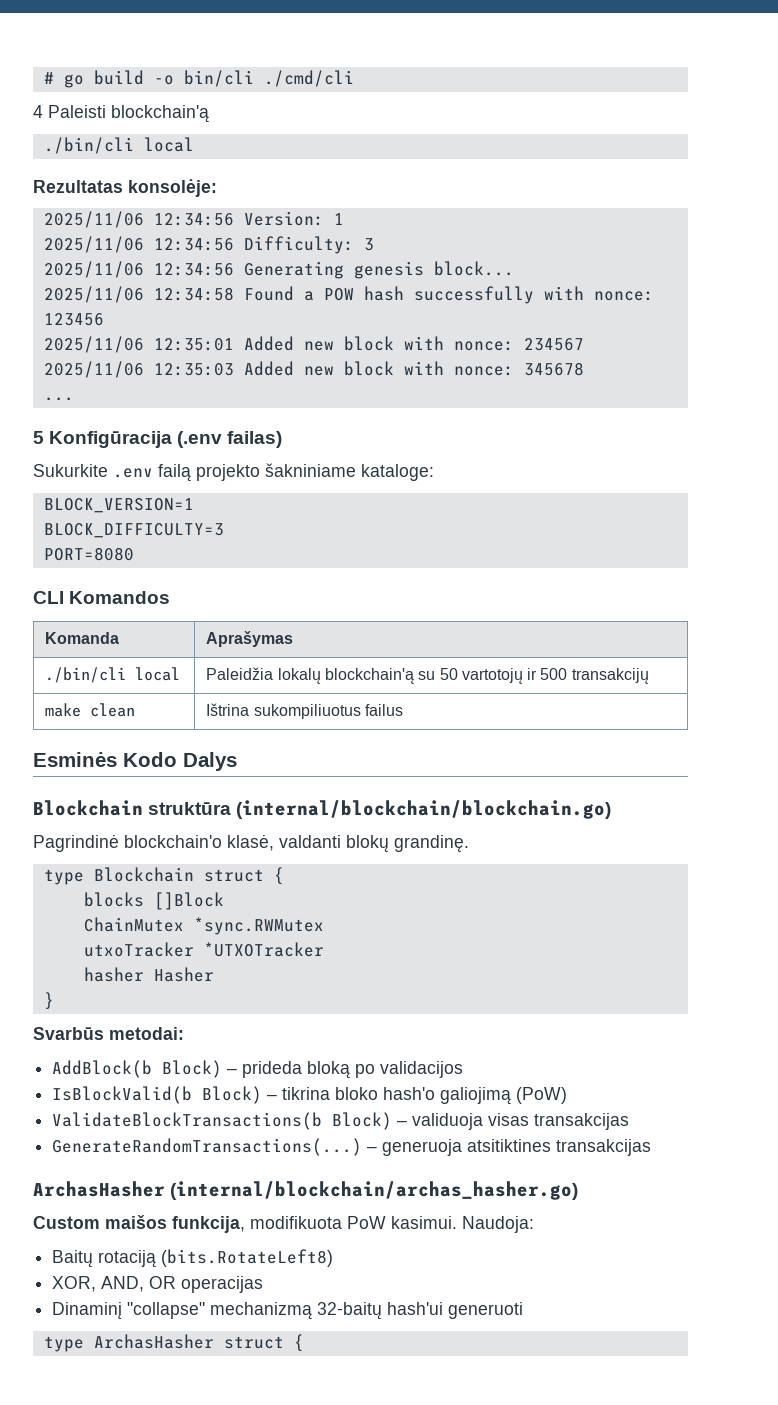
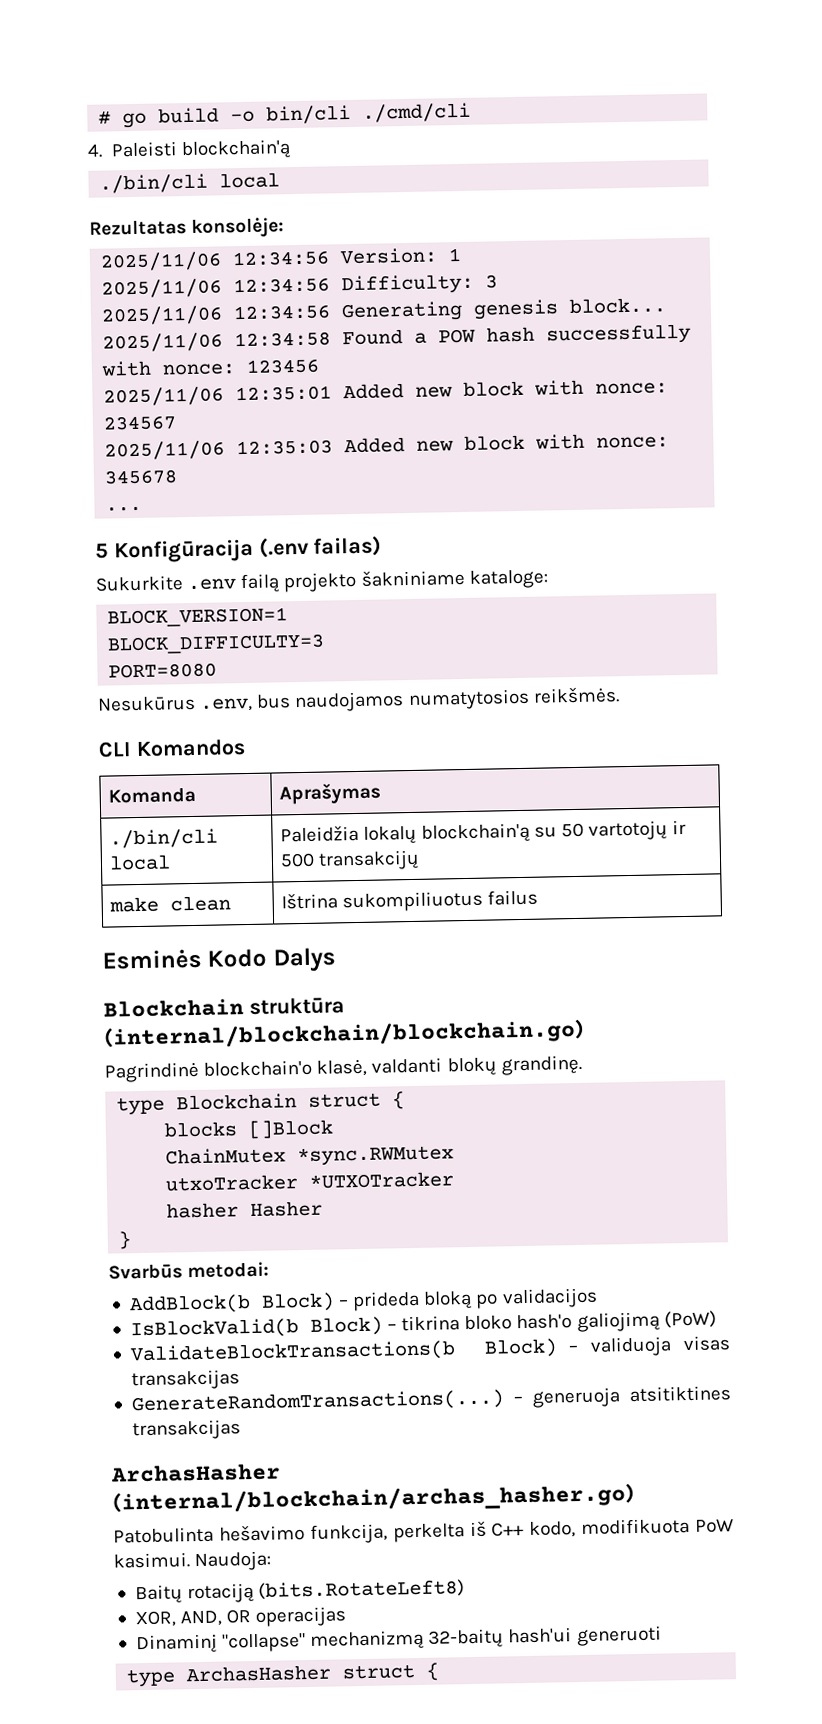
- 4 Paleisti blockchain'ą
+ 4. Paleisti blockchain'ą
+ Nesukūrus .env, bus naudojamos numatytosios reikšmės.
- Custom maišos funkcija, modifikuota PoW kasimui.
+ Patobulinta hešavimo funkcija, perkelta iš C++ kodo, modifikuota PoW kasimui.

